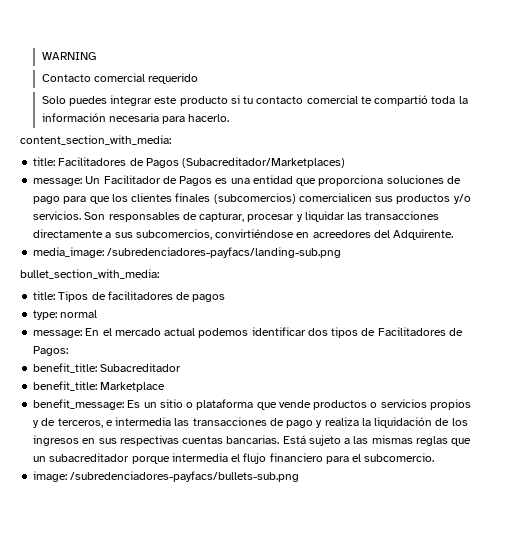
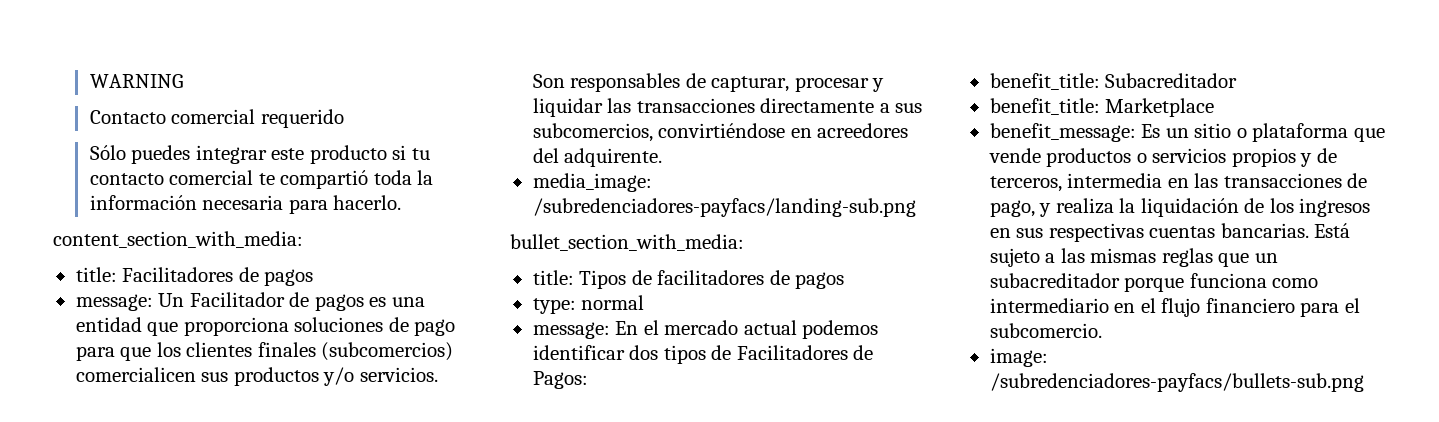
- Solo puedes integrar este producto si tu contacto comercial te compartió toda la información necesaria para hacerlo.
+ Sólo puedes integrar este producto si tu contacto comercial te compartió toda la información necesaria para hacerlo.
- title: Facilitadores de Pagos (Subacreditador/Marketplaces)
+ title: Facilitadores de pagos
- message: Un Facilitador de Pagos es una entidad que proporciona soluciones de pago para que los clientes finales (subcomercios) comercialicen sus productos y/o servicios.
+ message: Un Facilitador de pagos es una entidad que proporciona soluciones de pago para que los clientes finales (subcomercios) comercialicen sus productos y/o servicios.
- Son responsables de capturar, procesar y liquidar las transacciones directamente a sus subcomercios, convirtiéndose en acreedores del Adquirente.
+ Son responsables de capturar, procesar y liquidar las transacciones directamente a sus subcomercios, convirtiéndose en acreedores del adquirente.
- benefit_message: Es un sitio o plataforma que vende productos o servicios propios y de terceros, e intermedia las transacciones de pago y realiza la liquidación de los ingresos en sus respectivas cuentas bancarias.
+ benefit_message: Es un sitio o plataforma que vende productos o servicios propios y de terceros, intermedia en las transacciones de pago, y realiza la liquidación de los ingresos en sus respectivas cuentas bancarias.
- Está sujeto a las mismas reglas que un subacreditador porque intermedia el flujo financiero para el subcomercio.
+ Está sujeto a las mismas reglas que un subacreditador porque funciona como intermediario en el flujo financiero para el subcomercio.

